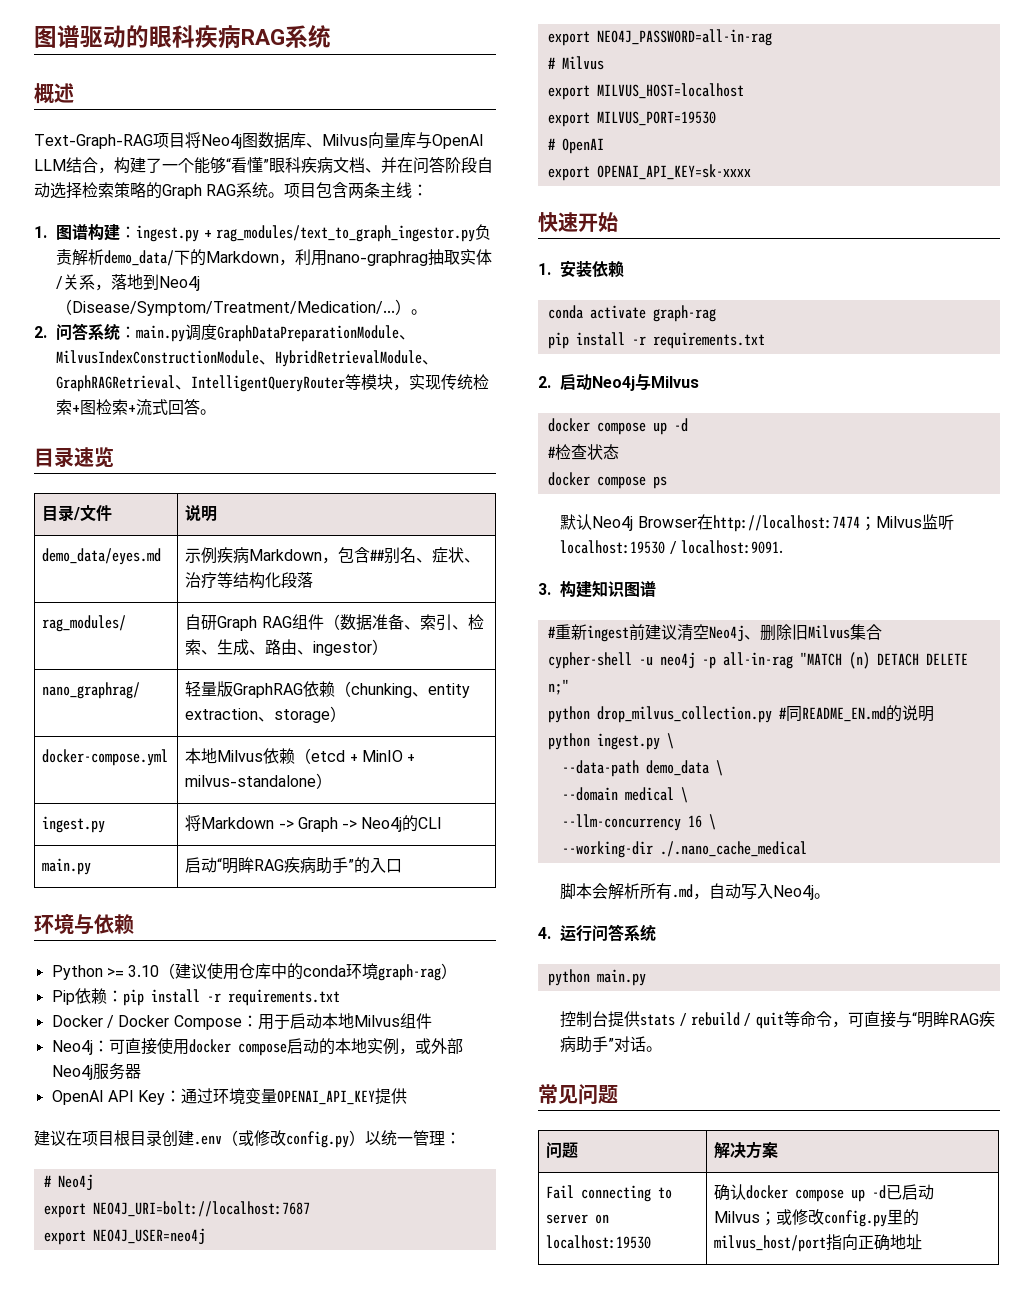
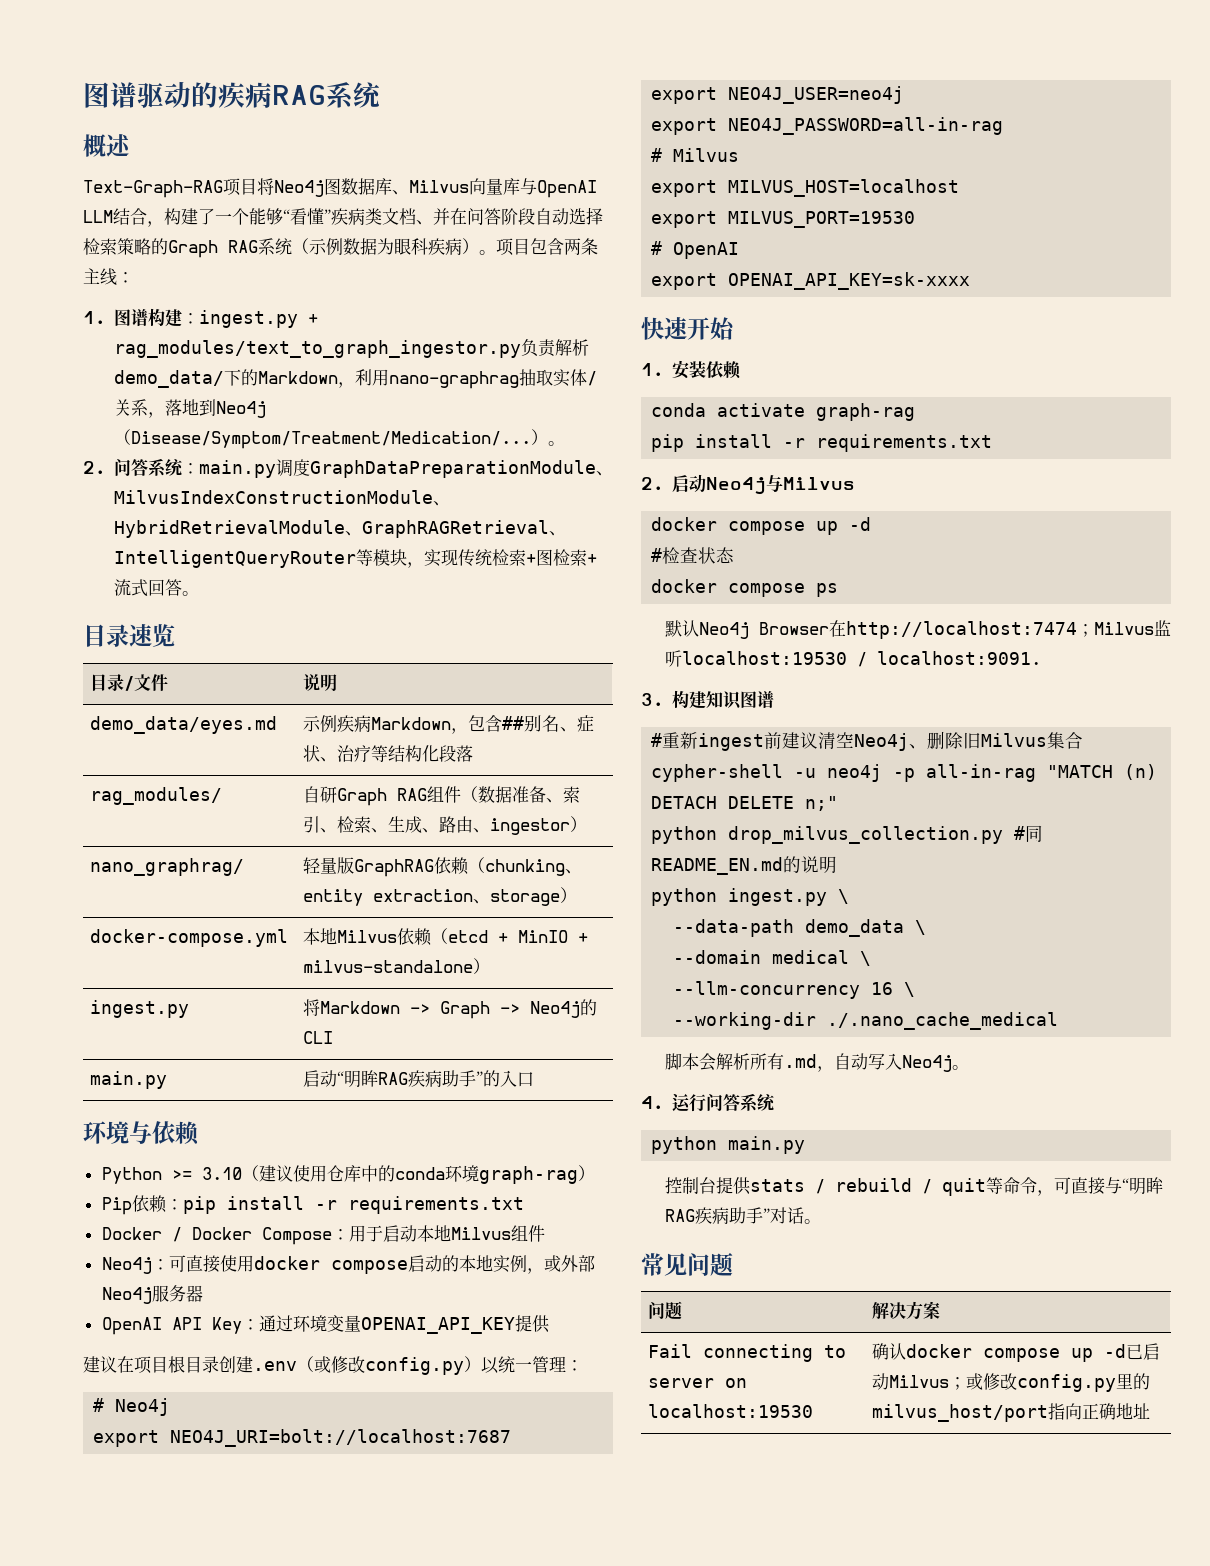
- 图谱驱动的眼科疾病RAG系统
+ 图谱驱动的疾病RAG系统
- Text-Graph-RAG项目将Neo4j图数据库、Milvus向量库与OpenAI LLM结合，构建了一个能够“看懂”眼科疾病文档、并在问答阶段自动选择检索策略的Graph RAG系统。
+ Text-Graph-RAG项目将Neo4j图数据库、Milvus向量库与OpenAI LLM结合，构建了一个能够“看懂”疾病类文档、并在问答阶段自动选择检索策略的Graph RAG系统（示例数据为眼科疾病）。

